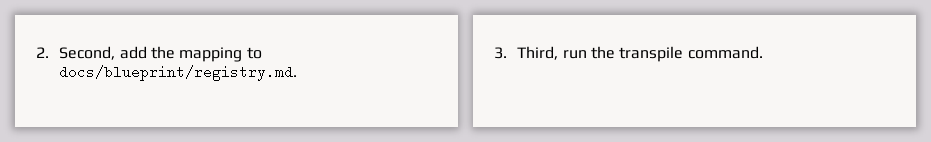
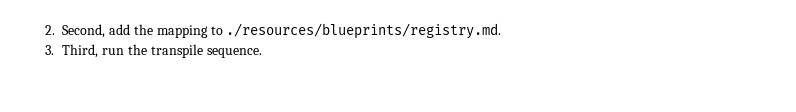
- 2. Second, add the mapping to docs/blueprint/registry.md.
+ 2. Second, add the mapping to ./resources/blueprints/registry.md.
- 3. Third, run the transpile command.
+ 3. Third, run the transpile sequence.

